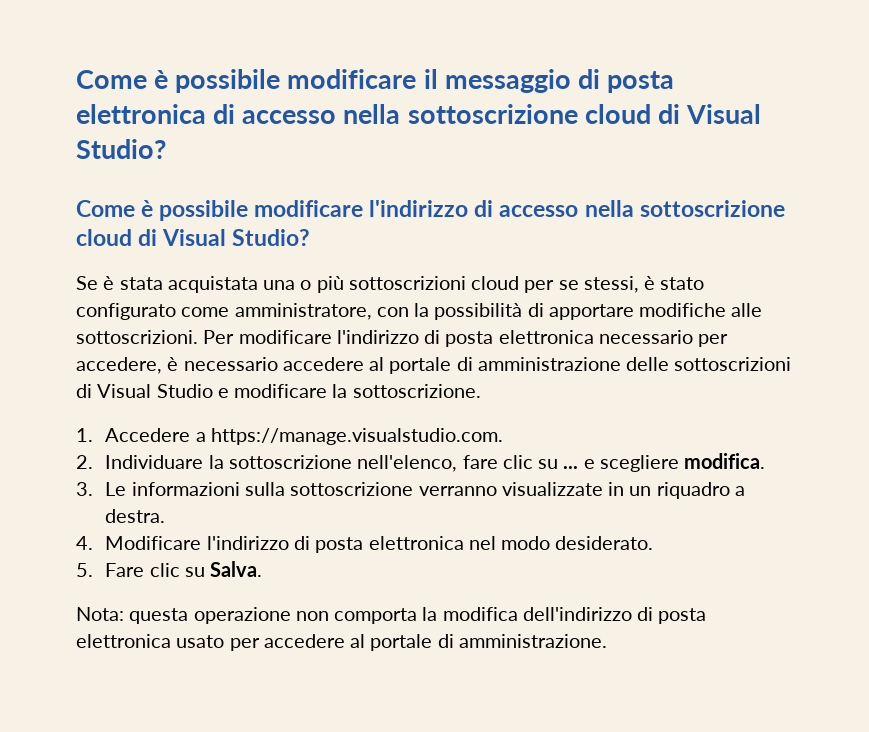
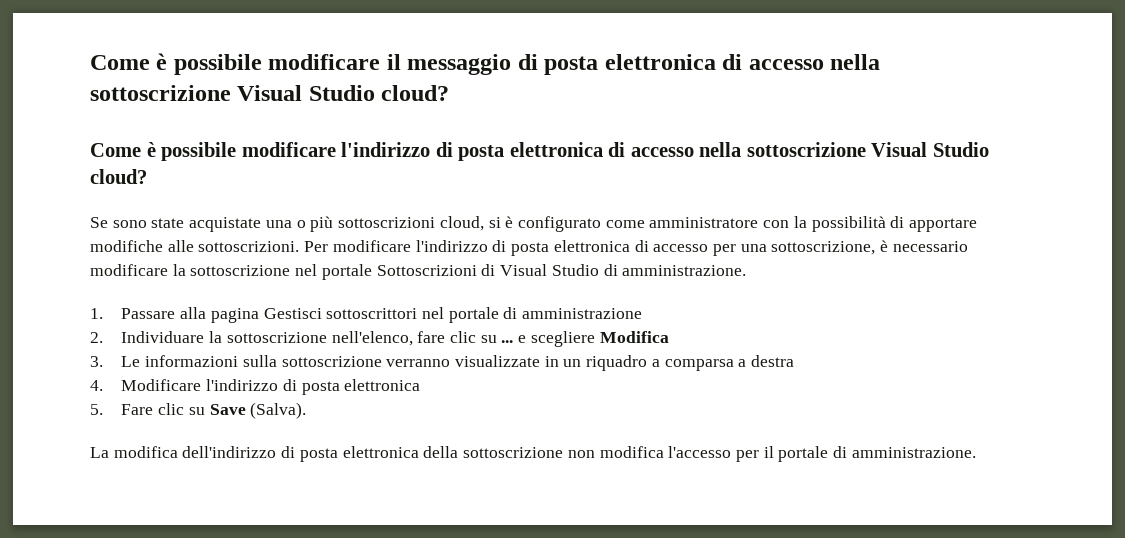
- Come è possibile modificare il messaggio di posta elettronica di accesso nella sottoscrizione cloud di Visual Studio?
+ Come è possibile modificare il messaggio di posta elettronica di accesso nella sottoscrizione Visual Studio cloud?
- Come è possibile modificare l'indirizzo di accesso nella sottoscrizione cloud di Visual Studio?
- Se è stata acquistata una o più sottoscrizioni cloud per se stessi, è stato configurato come amministratore, con la possibilità di apportare modifiche alle sottoscrizioni.
+ Come è possibile modificare l'indirizzo di posta elettronica di accesso nella sottoscrizione Visual Studio cloud?
+ Se sono state acquistate una o più sottoscrizioni cloud, si è configurato come amministratore con la possibilità di apportare modifiche alle sottoscrizioni.
- Per modificare l'indirizzo di posta elettronica necessario per accedere, è necessario accedere al portale di amministrazione delle sottoscrizioni di Visual Studio e modificare la sottoscrizione.
- 1. Accedere a https://manage.visualstudio.com.
+ Per modificare l'indirizzo di posta elettronica di accesso per una sottoscrizione, è necessario modificare la sottoscrizione nel portale Sottoscrizioni di Visual Studio di amministrazione.
+ 1. Passare alla pagina Gestisci sottoscrittori nel portale di amministrazione
- 2. Individuare la sottoscrizione nell'elenco, fare clic su ... e scegliere modifica.
+ 2. Individuare la sottoscrizione nell'elenco, fare clic su ... e scegliere Modifica
- 3. Le informazioni sulla sottoscrizione verranno visualizzate in un riquadro a destra.
+ 3. Le informazioni sulla sottoscrizione verranno visualizzate in un riquadro a comparsa a destra
- 4. Modificare l'indirizzo di posta elettronica nel modo desiderato.
+ 4. Modificare l'indirizzo di posta elettronica
- 5. Fare clic su Salva.
- Nota: questa operazione non comporta la modifica dell'indirizzo di posta elettronica usato per accedere al portale di amministrazione.
+ 5. Fare clic su Save (Salva).
+ La modifica dell'indirizzo di posta elettronica della sottoscrizione non modifica l'accesso per il portale di amministrazione.

